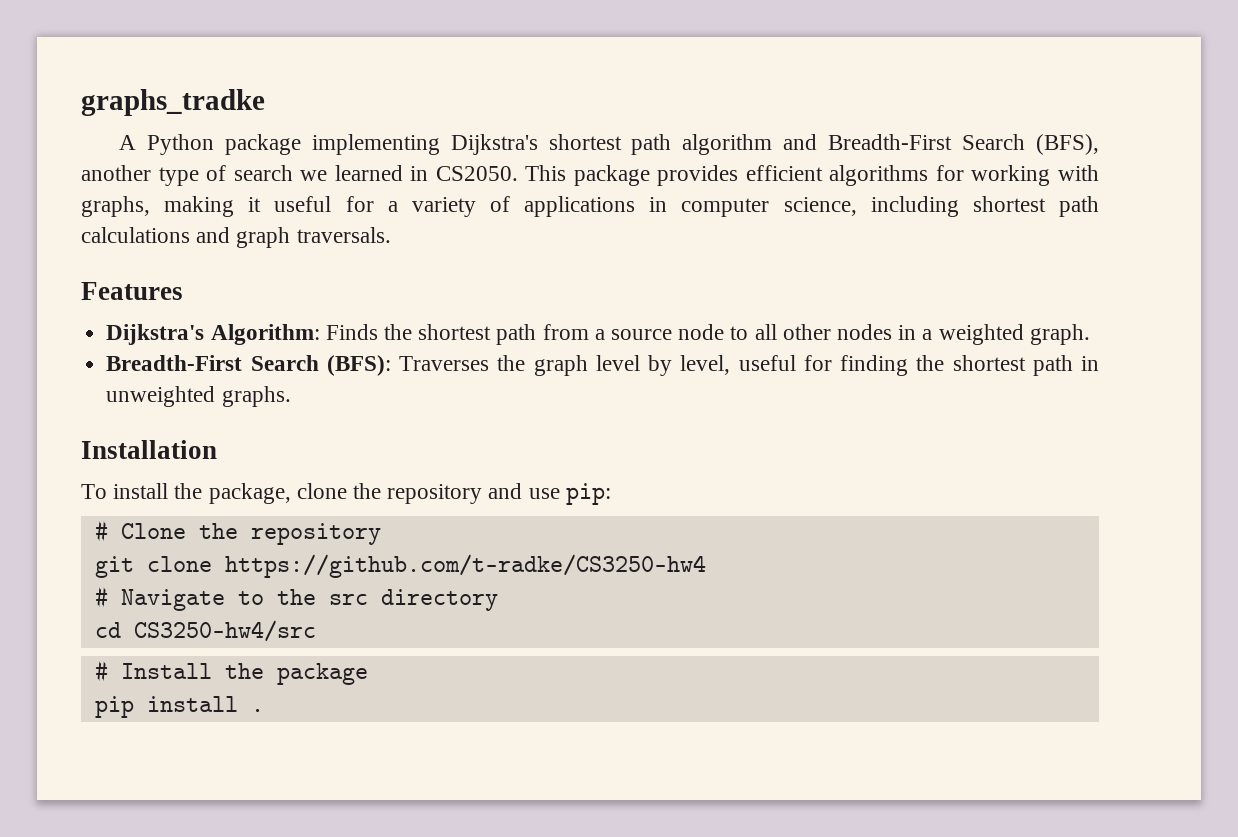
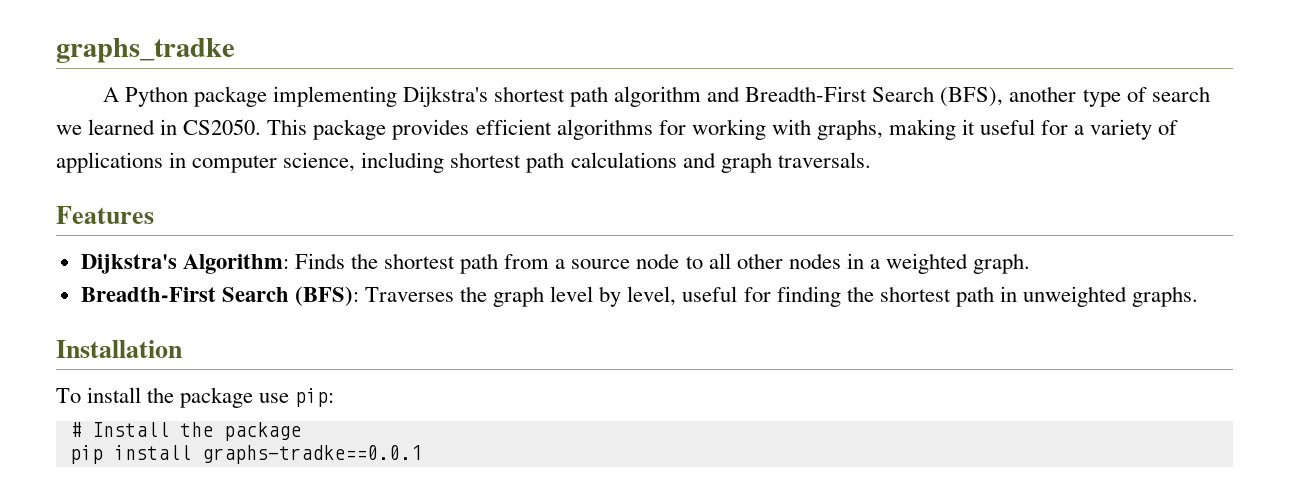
- To install the package, clone the repository and use pip:
- # Clone the repository
- git clone https://github.com/t-radke/CS3250-hw4
- # Navigate to the src directory
- cd CS3250-hw4/src
+ To install the package use pip:
- pip install .
+ pip install graphs-tradke==0.0.1

